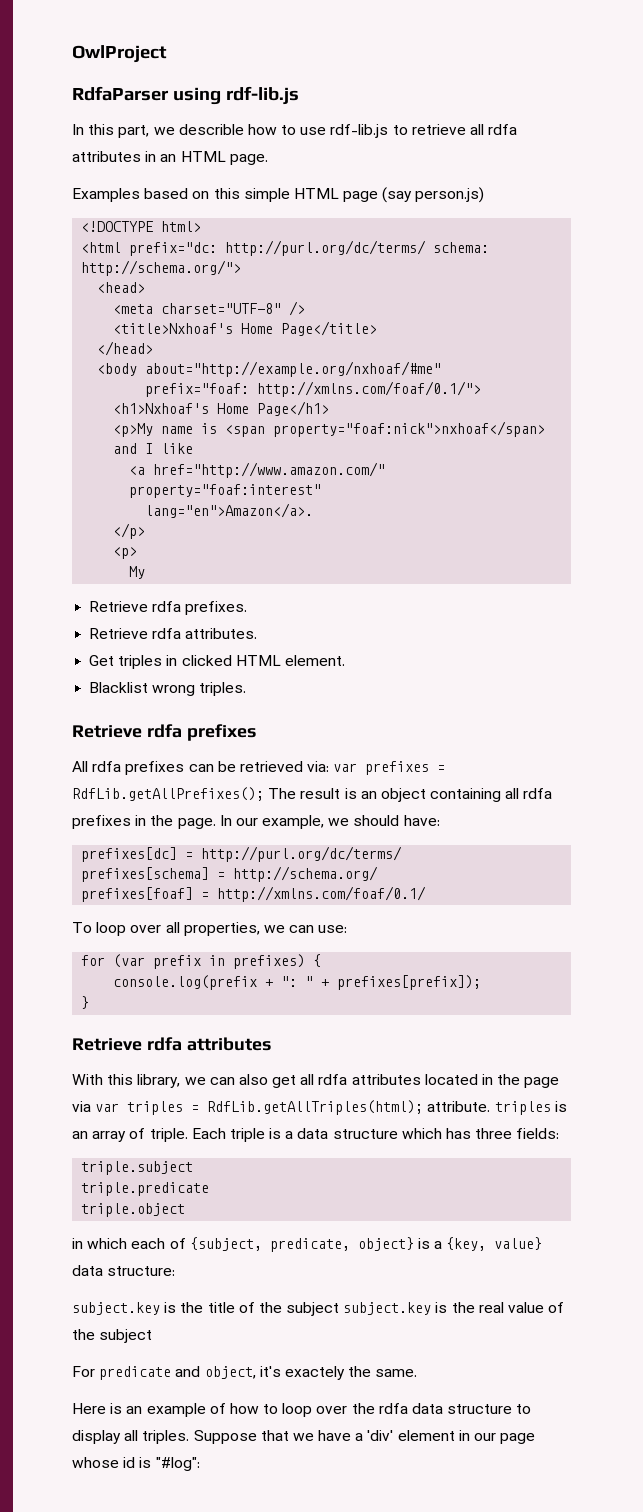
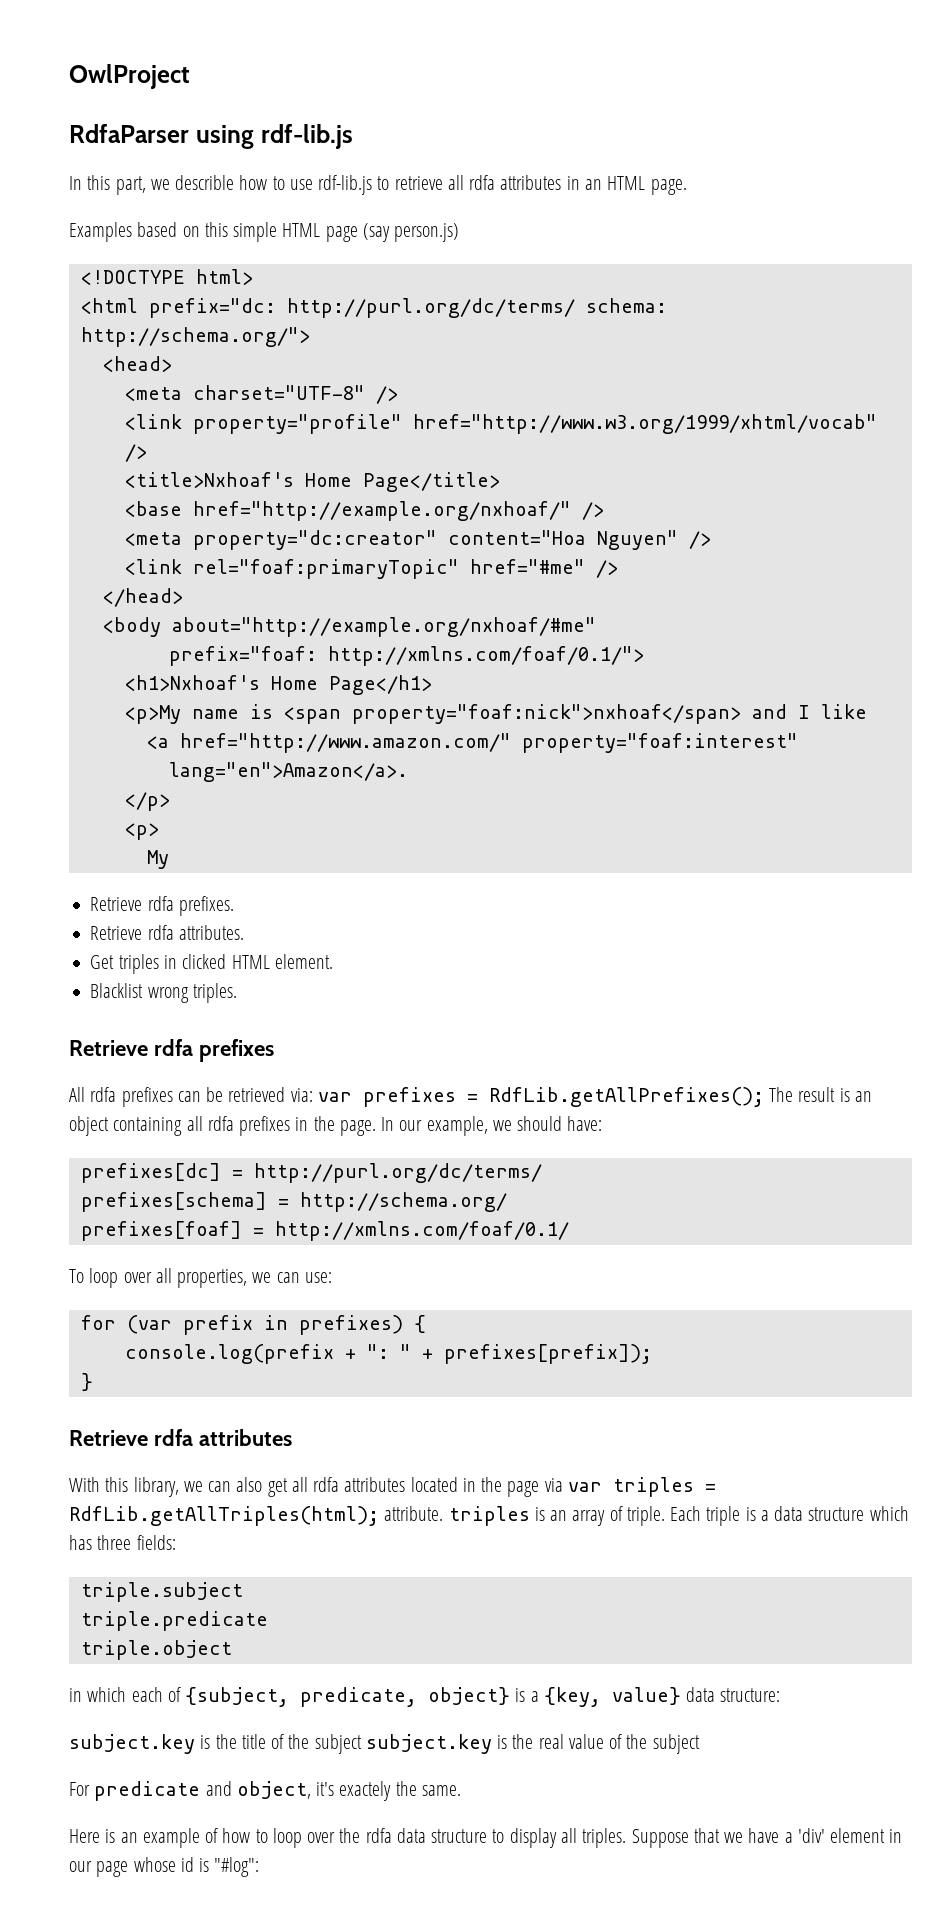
+ <link property="profile" href="http://www.w3.org/1999/xhtml/vocab" />
+ <base href="http://example.org/nxhoaf/" />
+ <meta property="dc:creator" content="Hoa Nguyen" />
+ <link rel="foaf:primaryTopic" href="#me" />

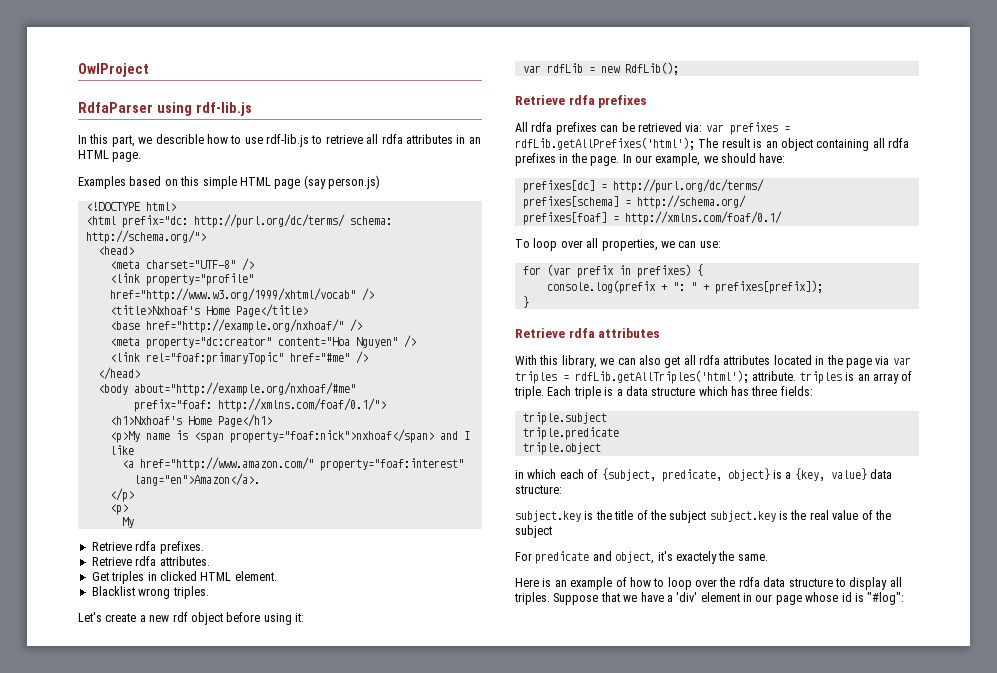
+ Let's create a new rdf object before using it:
+ var rdfLib = new RdfLib();
- All rdfa prefixes can be retrieved via: var prefixes = RdfLib.getAllPrefixes(); The result is an object containing all rdfa prefixes in the page.
+ All rdfa prefixes can be retrieved via: var prefixes = rdfLib.getAllPrefixes('html'); The result is an object containing all rdfa prefixes in the page.
- With this library, we can also get all rdfa attributes located in the page via var triples = RdfLib.getAllTriples(html); attribute. triples is an array of triple.
+ With this library, we can also get all rdfa attributes located in the page via var triples = rdfLib.getAllTriples('html'); attribute. triples is an array of triple.

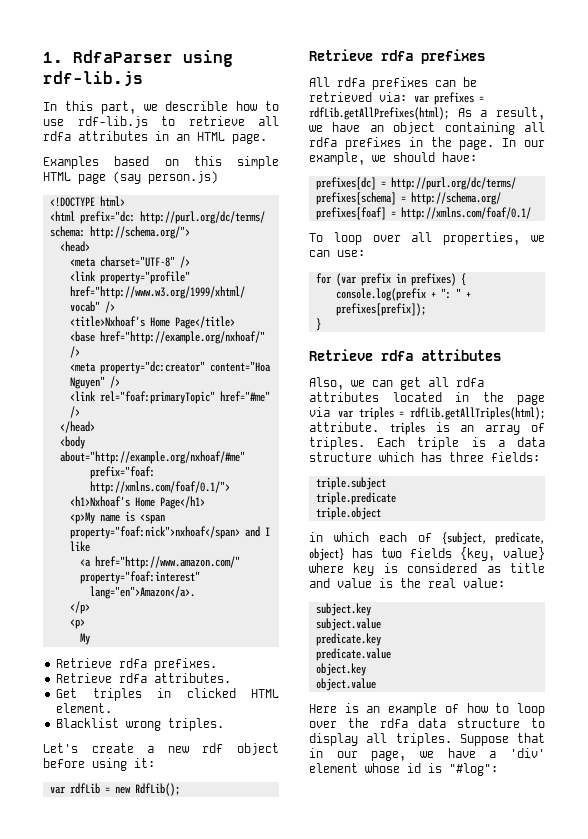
- OwlProject
- RdfaParser using rdf-lib.js
+ 1. RdfaParser using rdf-lib.js
- All rdfa prefixes can be retrieved via: var prefixes = rdfLib.getAllPrefixes('html'); The result is an object containing all rdfa prefixes in the page.
+ All rdfa prefixes can be retrieved via: var prefixes = rdfLib.getAllPrefixes(html); As a result, we have an object containing all rdfa prefixes in the page.
- With this library, we can also get all rdfa attributes located in the page via var triples = rdfLib.getAllTriples('html'); attribute. triples is an array of triple.
+ Also, we can get all rdfa attributes located in the page via var triples = rdfLib.getAllTriples(html); attribute. triples is an array of triples.
- in which each of {subject, predicate, object} is a {key, value} data structure:
- subject.key is the title of the subject subject.key is the real value of the subject
- For predicate and object, it's exactely the same.
+ in which each of {subject, predicate, object} has two fields {key, value} where key is considered as title and value is the real value:
+ subject.key
+ subject.value
+ predicate.key
+ predicate.value
+ object.key
+ object.value
- Suppose that we have a 'div' element in our page whose id is "#log":
+ Suppose that in our page, we have a 'div' element whose id is "#log":

